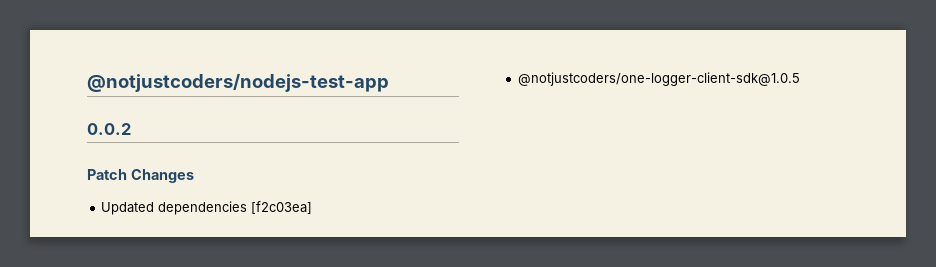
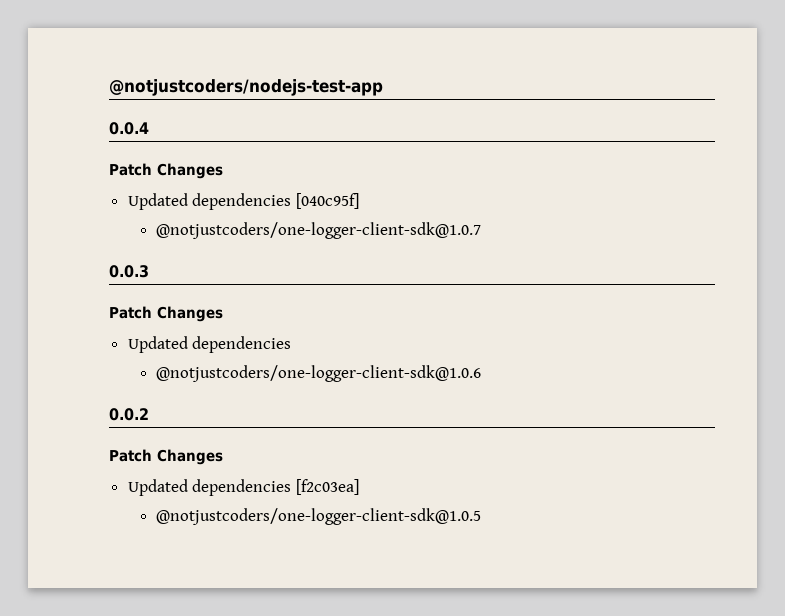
+ 0.0.4
+ Patch Changes
+ Updated dependencies [040c95f]
+ @notjustcoders/one-logger-client-sdk@1.0.7
+ 0.0.3
+ Patch Changes
+ Updated dependencies
+ @notjustcoders/one-logger-client-sdk@1.0.6

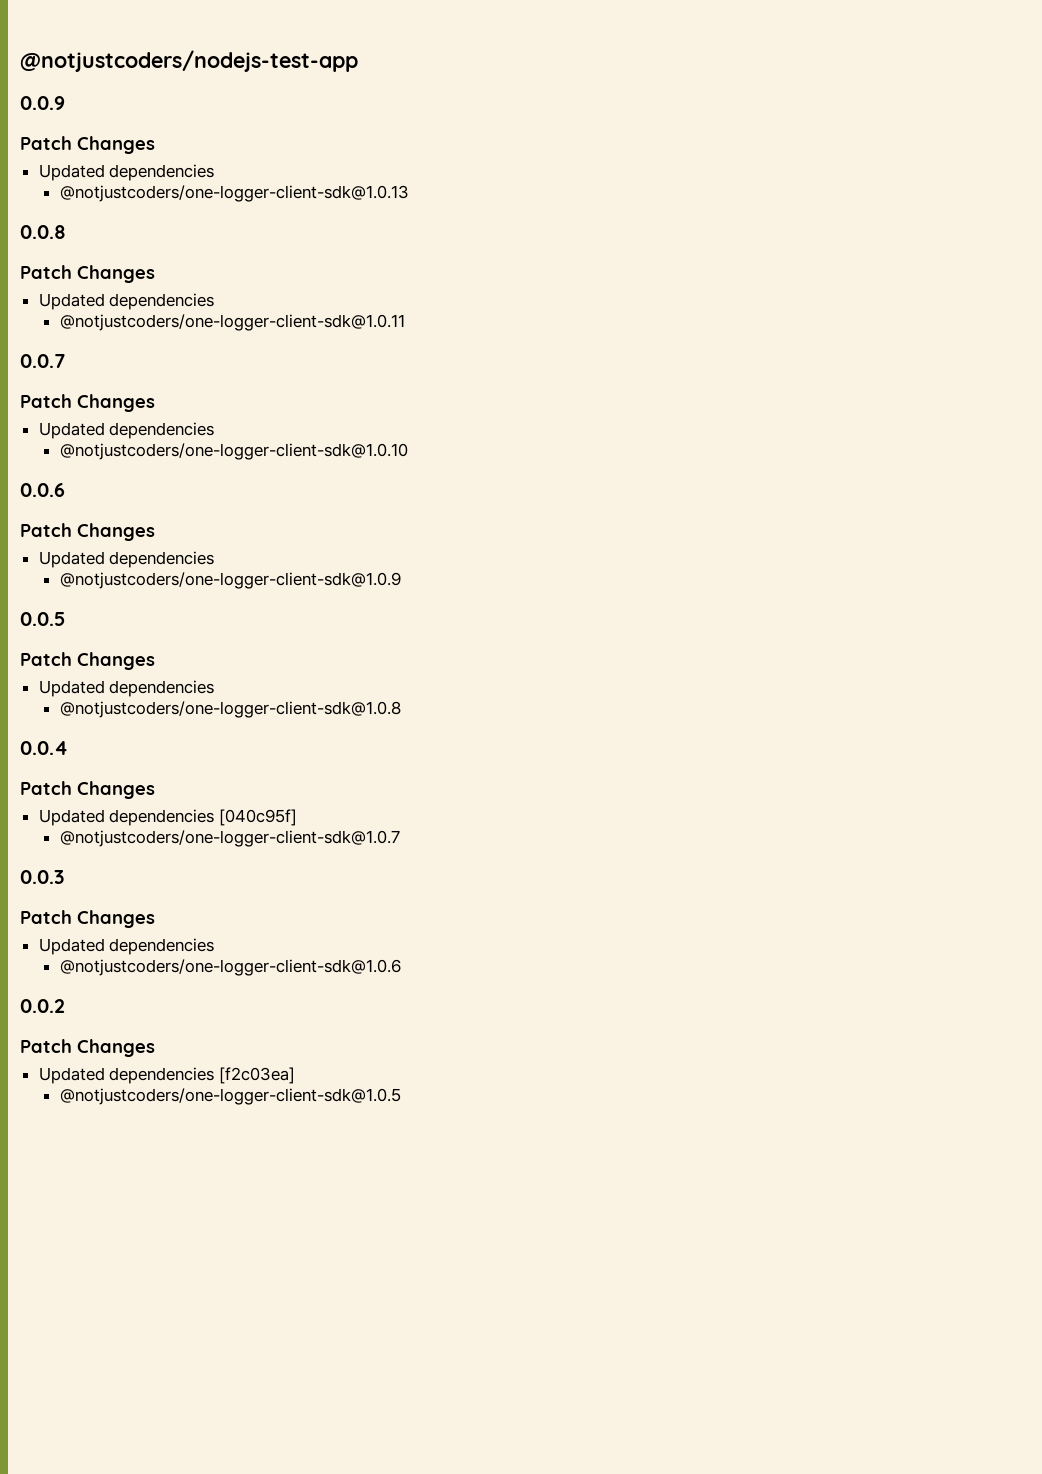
+ 0.0.9
+ Patch Changes
+ Updated dependencies
+ @notjustcoders/one-logger-client-sdk@1.0.13
+ 0.0.8
+ Patch Changes
+ Updated dependencies
+ @notjustcoders/one-logger-client-sdk@1.0.11
+ 0.0.7
+ Patch Changes
+ Updated dependencies
+ @notjustcoders/one-logger-client-sdk@1.0.10
+ 0.0.6
+ Patch Changes
+ Updated dependencies
+ @notjustcoders/one-logger-client-sdk@1.0.9
+ 0.0.5
+ Patch Changes
+ Updated dependencies
+ @notjustcoders/one-logger-client-sdk@1.0.8

